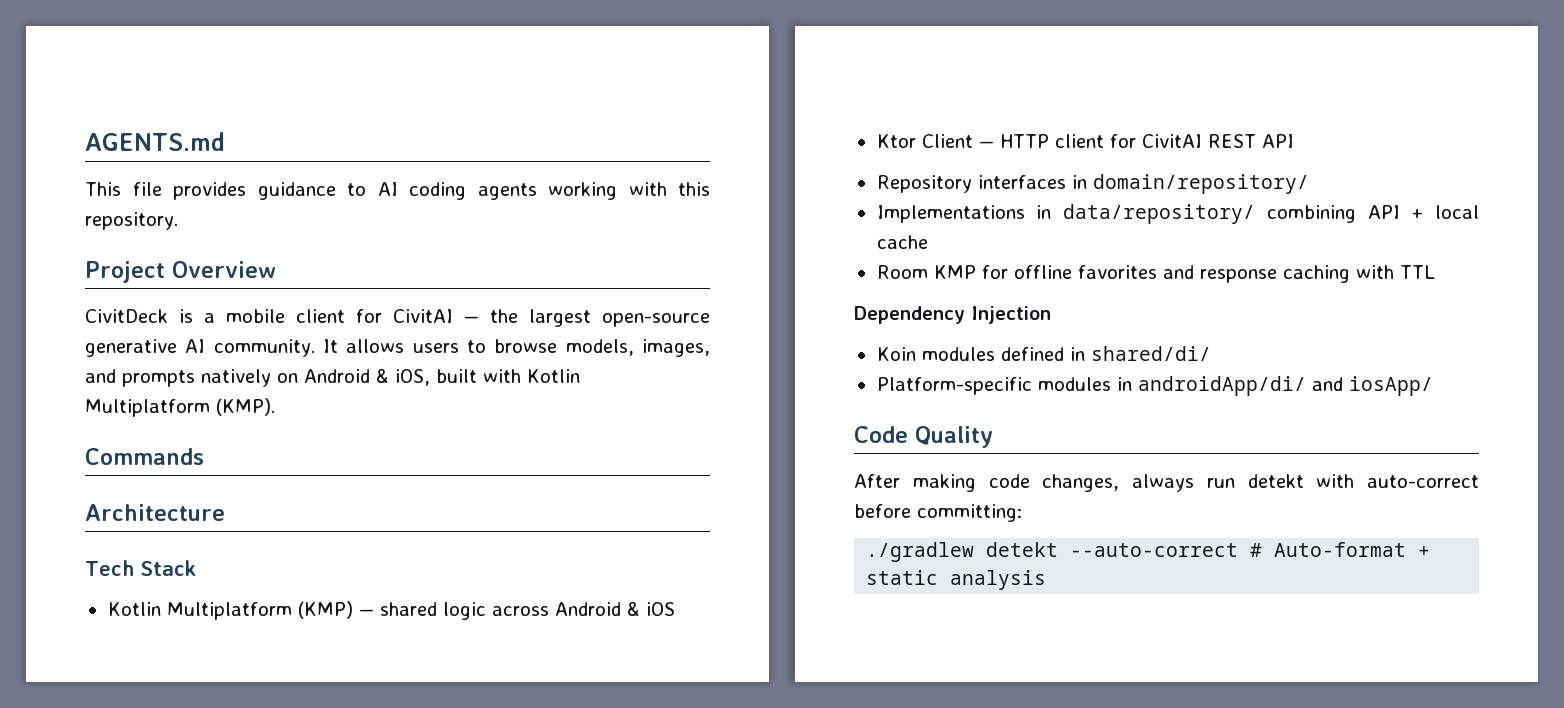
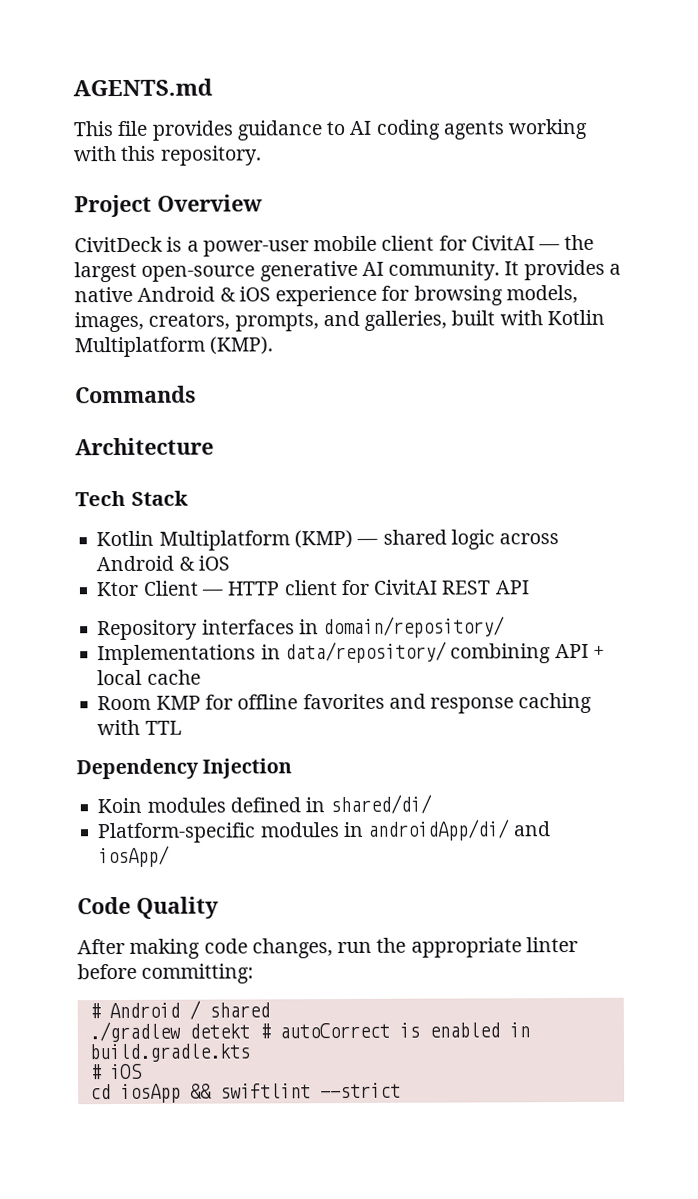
- CivitDeck is a mobile client for CivitAI — the largest open-source generative AI community.
+ CivitDeck is a power-user mobile client for CivitAI — the largest open-source generative AI community.
- It allows users to browse models, images, and prompts natively on Android & iOS, built with Kotlin Multiplatform (KMP).
+ It provides a native Android & iOS experience for browsing models, images, creators, prompts, and galleries, built with Kotlin Multiplatform (KMP).
- After making code changes, always run detekt with auto-correct before committing:
- ./gradlew detekt --auto-correct # Auto-format + static analysis
+ After making code changes, run the appropriate linter before committing:
+ # Android / shared
+ ./gradlew detekt # autoCorrect is enabled in build.gradle.kts
+ # iOS
+ cd iosApp && swiftlint --strict

